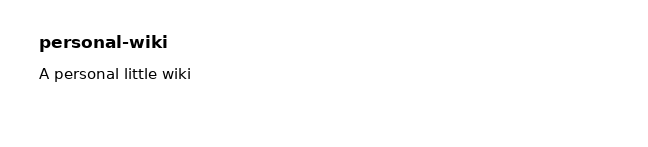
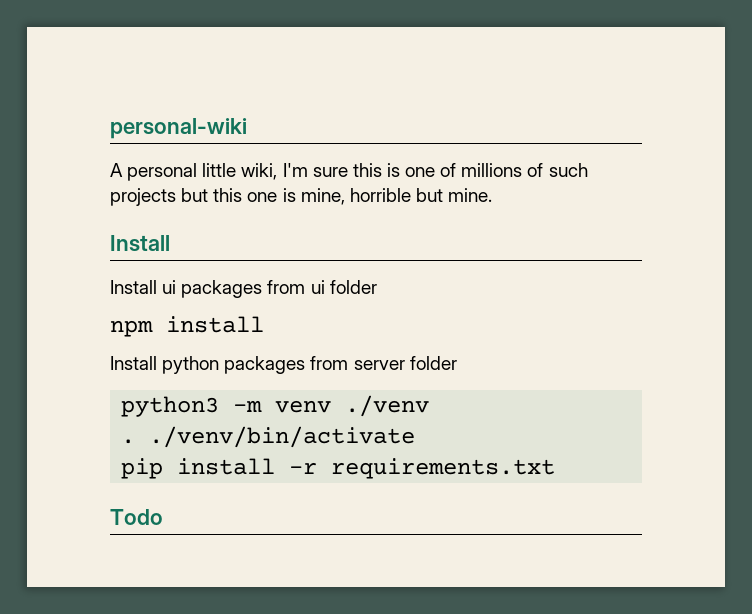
- A personal little wiki
+ A personal little wiki, I'm sure this is one of millions of such projects but this one is mine, horrible but mine.
+ Install
+ Install ui packages from ui folder
+ npm install
+ Install python packages from server folder
+ python3 -m venv ./venv
+ . ./venv/bin/activate
+ pip install -r requirements.txt
+ Todo

